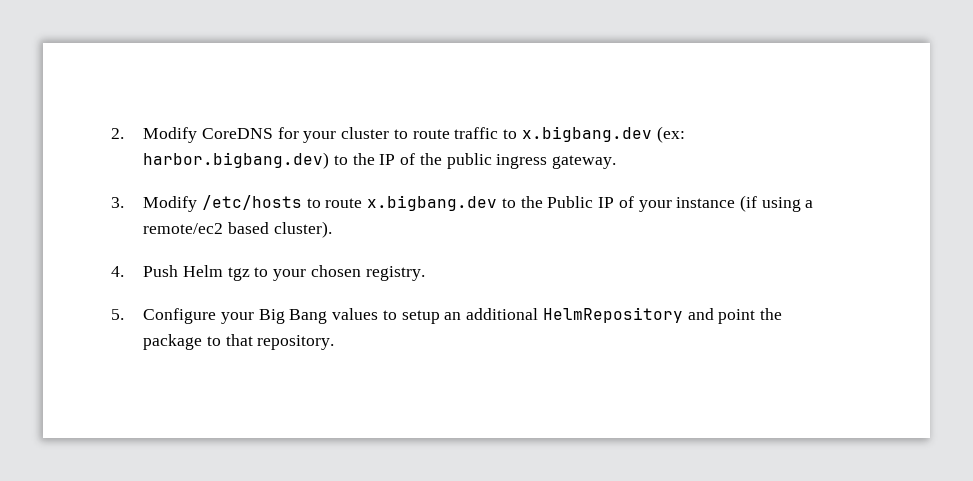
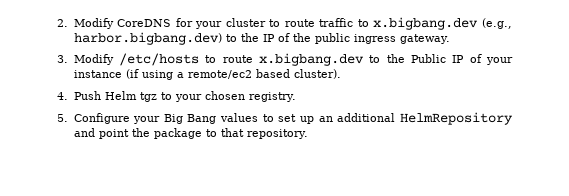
- 2. Modify CoreDNS for your cluster to route traffic to x.bigbang.dev (ex: harbor.bigbang.dev) to the IP of the public ingress gateway.
+ 2. Modify CoreDNS for your cluster to route traffic to x.bigbang.dev (e.g., harbor.bigbang.dev) to the IP of the public ingress gateway.
- 5. Configure your Big Bang values to setup an additional HelmRepository and point the package to that repository.
+ 5. Configure your Big Bang values to set up an additional HelmRepository and point the package to that repository.

